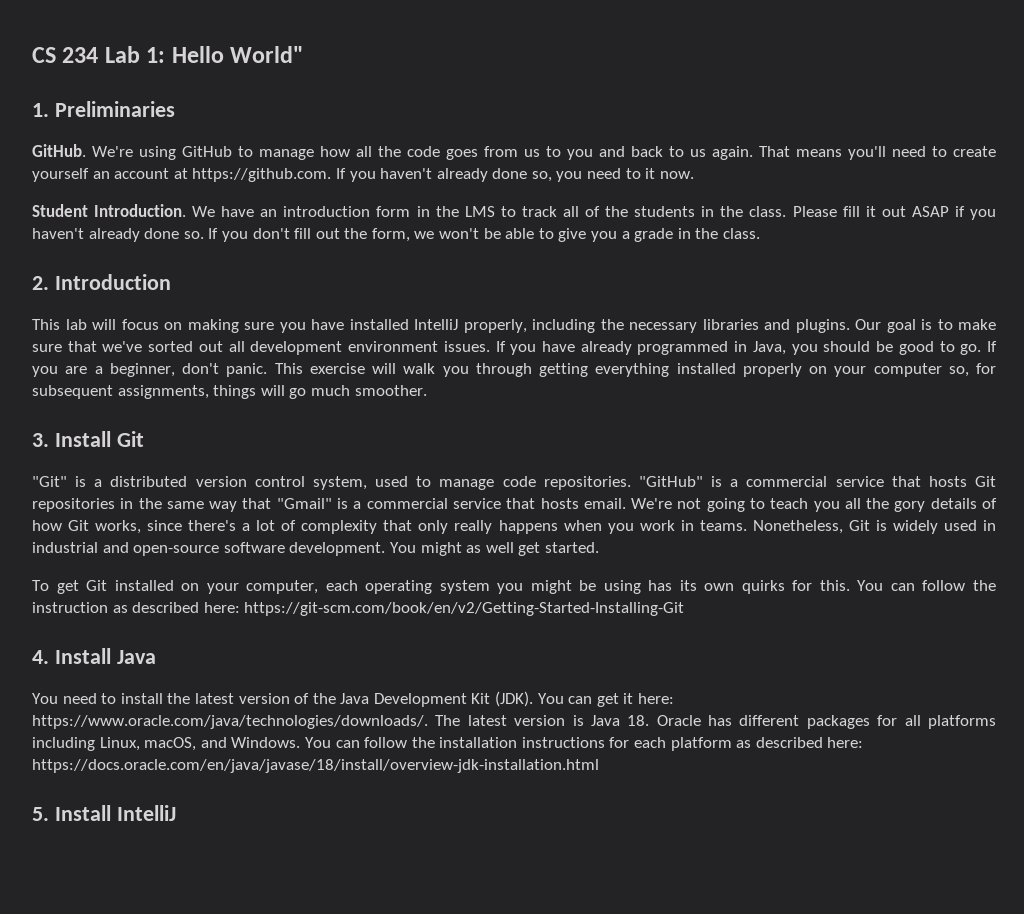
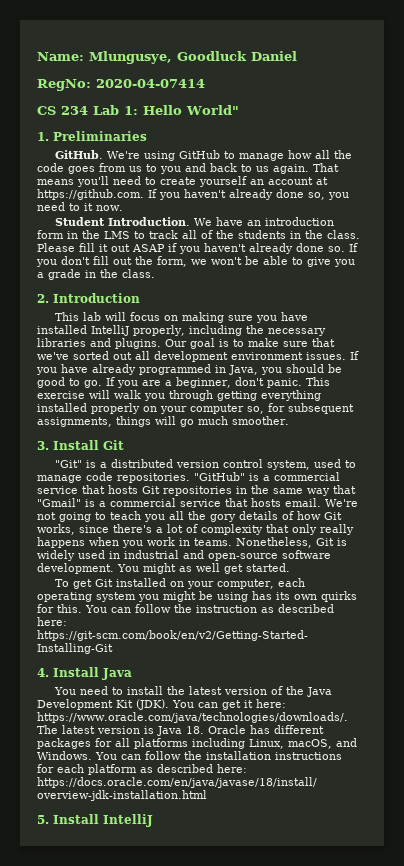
+ Name: Mlungusye, Goodluck Daniel
+ RegNo: 2020-04-07414

